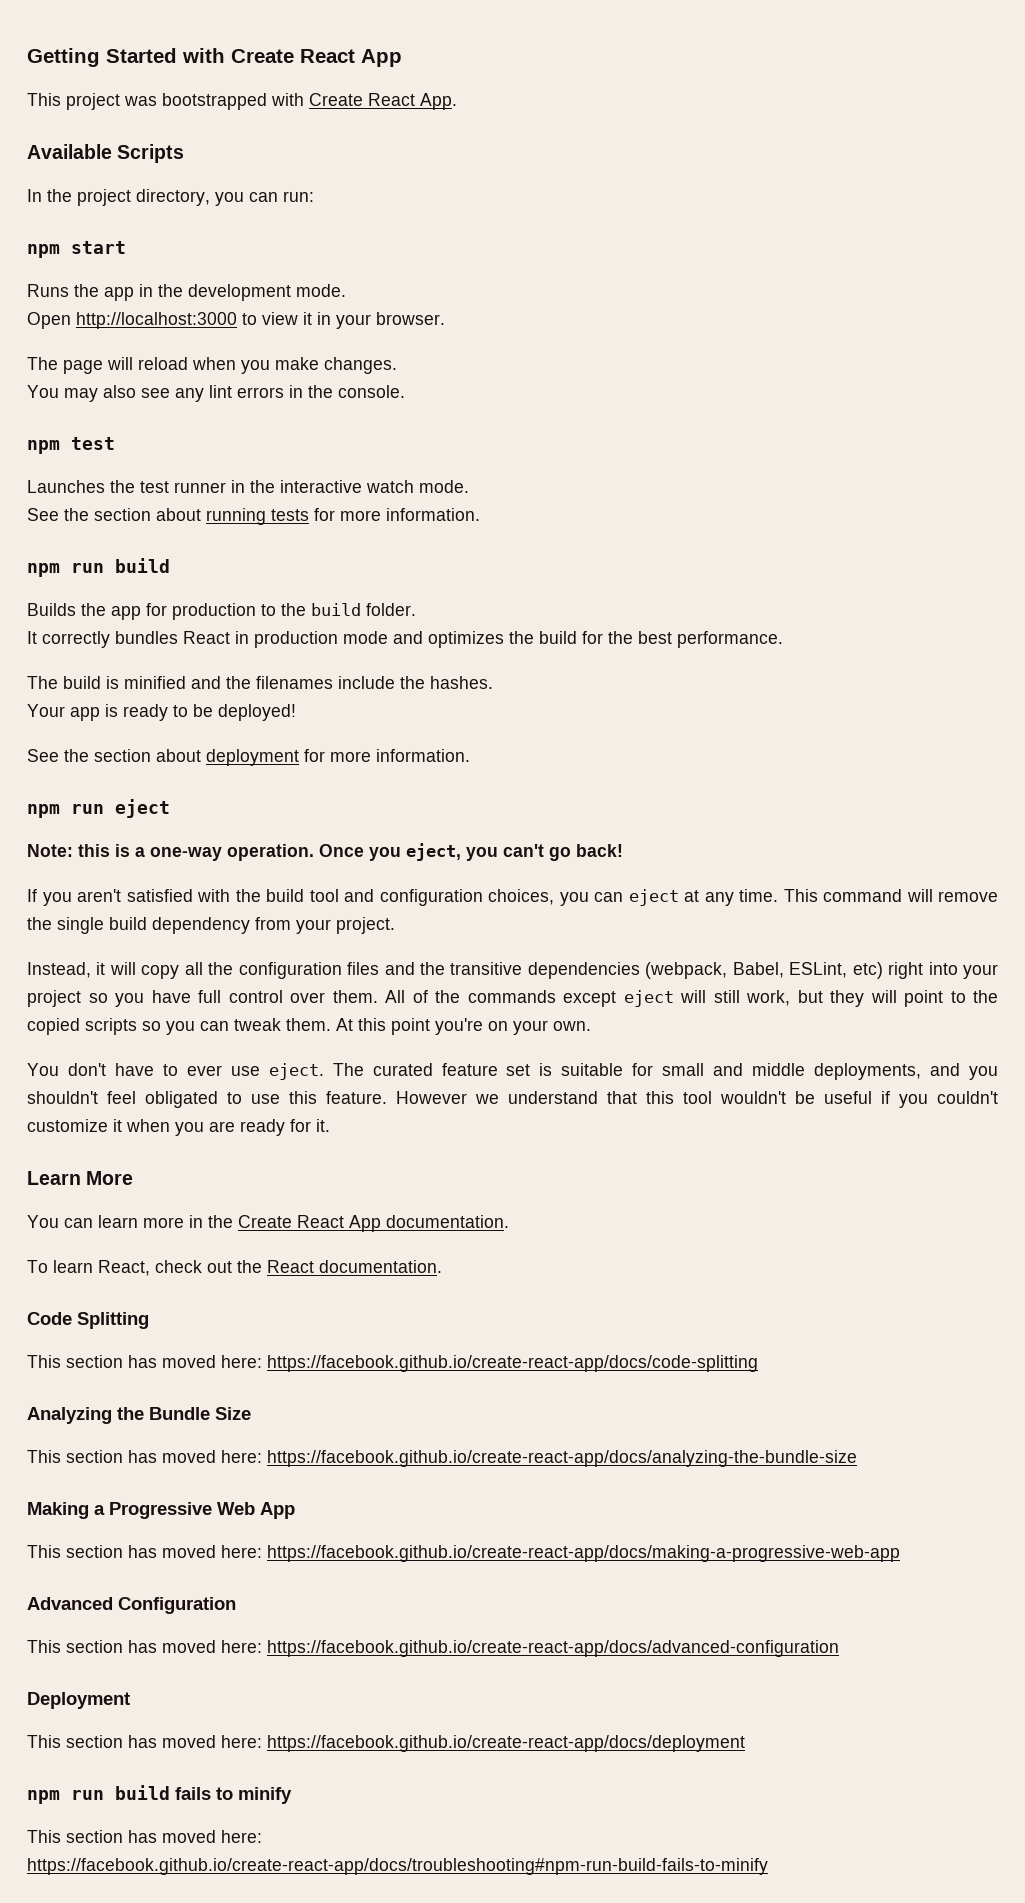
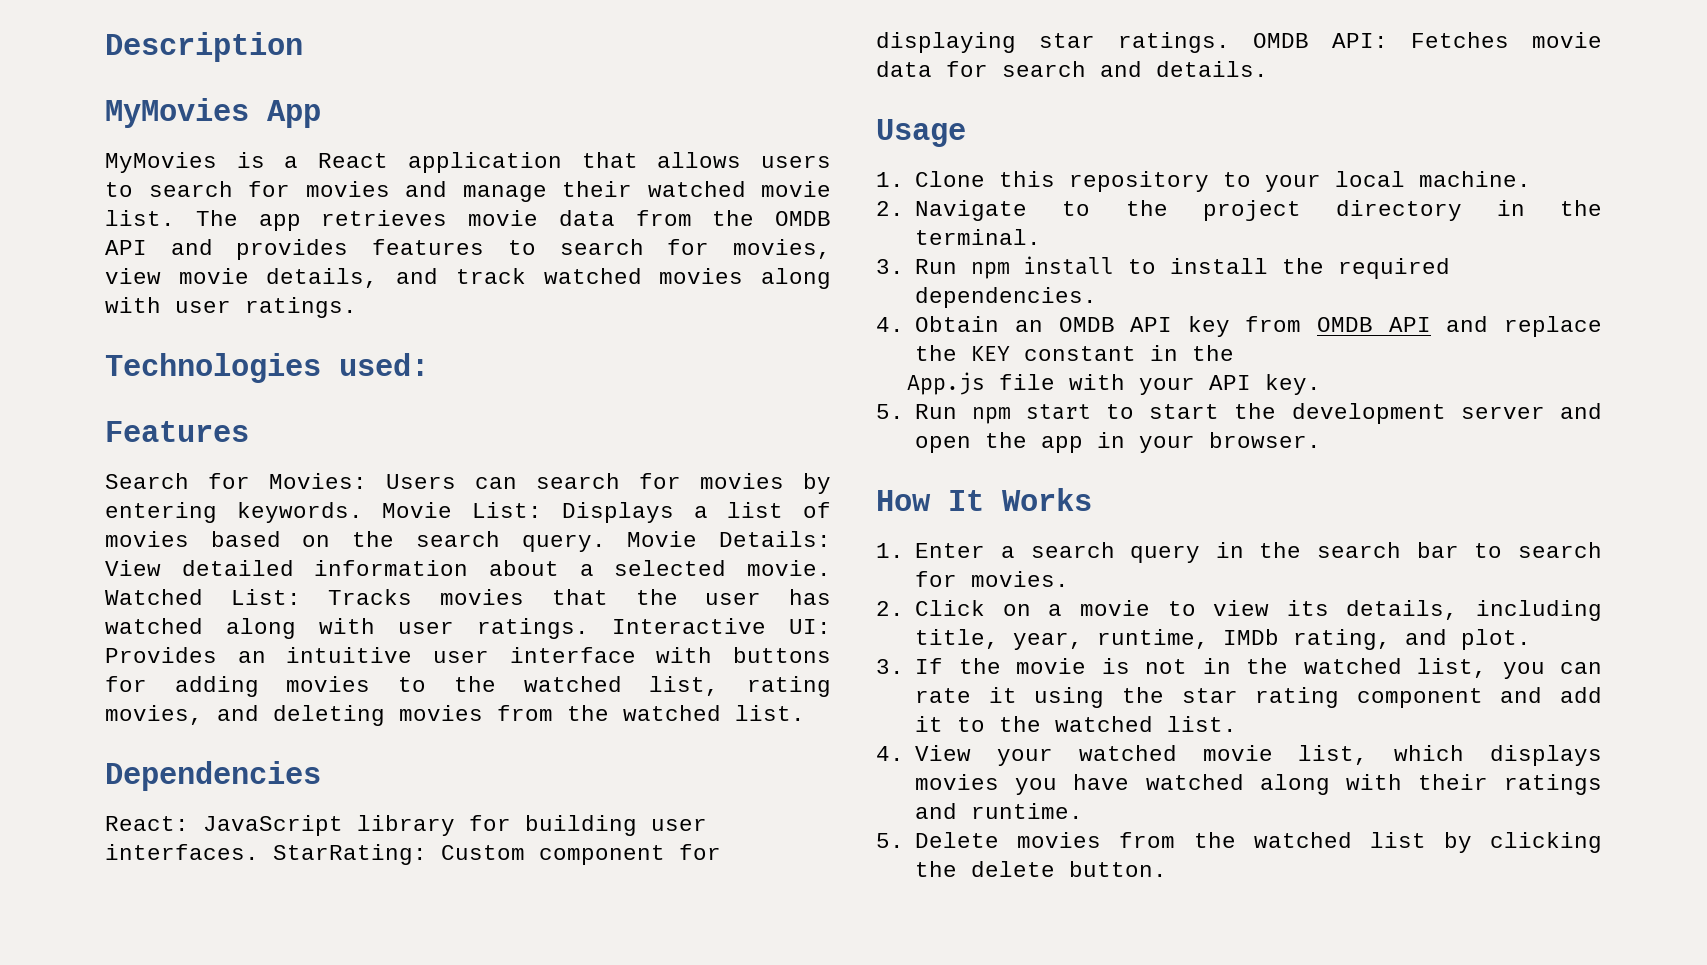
- Getting Started with Create React App
- This project was bootstrapped with Create React App.
- Available Scripts
- In the project directory, you can run:
- npm start
- Runs the app in the development mode.
- Open http://localhost:3000 to view it in your browser.
- The page will reload when you make changes.
- You may also see any lint errors in the console.
- npm test
- Launches the test runner in the interactive watch mode.
- See the section about running tests for more information.
- npm run build
- Builds the app for production to the build folder.
- It correctly bundles React in production mode and optimizes the build for the best performance.
- The build is minified and the filenames include the hashes.
- Your app is ready to be deployed!
- See the section about deployment for more information.
- npm run eject
- Note: this is a one-way operation. Once you eject, you can't go back!
- If you aren't satisfied with the build tool and configuration choices, you can eject at any time. This command will remove the single build dependency from your project.
- Instead, it will copy all the configuration files and the transitive dependencies (webpack, Babel, ESLint, etc) right into your project so you have full control over them. All of the commands except eject will still work, but they will point to the copied scripts so you can tweak them. At this point you're on your own.
- You don't have to ever use eject. The curated feature set is suitable for small and middle deployments, and you shouldn't feel obligated to use this feature. However we understand that this tool wouldn't be useful if you couldn't customize it when you are ready for it.
- Learn More
- You can learn more in the Create React App documentation.
- To learn React, check out the React documentation.
- Code Splitting
- This section has moved here: https://facebook.github.io/create-react-app/docs/code-splitting
- Analyzing the Bundle Size
- This section has moved here: https://facebook.github.io/create-react-app/docs/analyzing-the-bundle-size
- Making a Progressive Web App
- This section has moved here: https://facebook.github.io/create-react-app/docs/making-a-progressive-web-app
- Advanced Configuration
- This section has moved here: https://facebook.github.io/create-react-app/docs/advanced-configuration
- Deployment
- This section has moved here: https://facebook.github.io/create-react-app/docs/deployment
- npm run build fails to minify
- This section has moved here: https://facebook.github.io/create-react-app/docs/troubleshooting#npm-run-build-fails-to-minify
+ Description
+ MyMovies App
+ MyMovies is a React application that allows users to search for movies and manage their watched movie list. The app retrieves movie data from the OMDB API and provides features to search for movies, view movie details, and track watched movies along with user ratings.
+ Technologies used:
+ Features
+ Search for Movies: Users can search for movies by entering keywords. Movie List: Displays a list of movies based on the search query. Movie Details: View detailed information about a selected movie. Watched List: Tracks movies that the user has watched along with user ratings. Interactive UI: Provides an intuitive user interface with buttons for adding movies to the watched list, rating movies, and deleting movies from the watched list.
+ Dependencies
+ React: JavaScript library for building user interfaces. StarRating: Custom component for displaying star ratings. OMDB API: Fetches movie data for search and details.
+ Usage
+ 1. Clone this repository to your local machine.
+ 2. Navigate to the project directory in the terminal.
+ 3. Run npm install to install the required dependencies.
+ 4. Obtain an OMDB API key from OMDB API and replace the KEY constant in the
+ App.js file with your API key.
+ 5. Run npm start to start the development server and open the app in your browser.
+ How It Works
+ 1. Enter a search query in the search bar to search for movies.
+ 2. Click on a movie to view its details, including title, year, runtime, IMDb rating, and plot.
+ 3. If the movie is not in the watched list, you can rate it using the star rating component and add it to the watched list.
+ 4. View your watched movie list, which displays movies you have watched along with their ratings and runtime.
+ 5. Delete movies from the watched list by clicking the delete button.

